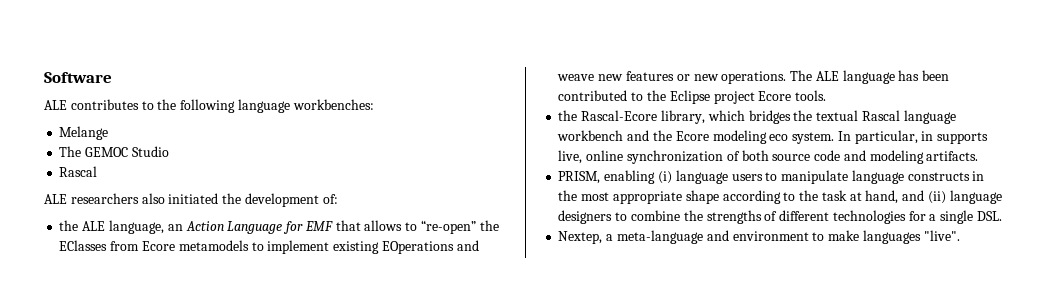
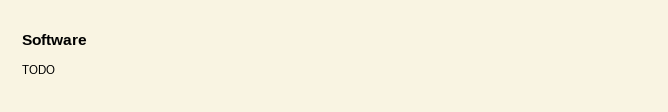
- ALE contributes to the following language workbenches:
- Melange
- The GEMOC Studio
- Rascal
- ALE researchers also initiated the development of:
- the ALE language, an Action Language for EMF that allows to “re-open” the EClasses from Ecore metamodels to implement existing EOperations and weave new features or new operations. The ALE language has been contributed to the Eclipse project Ecore tools.
- the Rascal-Ecore library, which bridges the textual Rascal language workbench and the Ecore modeling eco system. In particular, in supports live, online synchronization of both source code and modeling artifacts.
- PRISM, enabling (i) language users to manipulate language constructs in the most appropriate shape according to the task at hand, and (ii) language designers to combine the strengths of different technologies for a single DSL.
- Nextep, a meta-language and environment to make languages "live".
+ TODO

